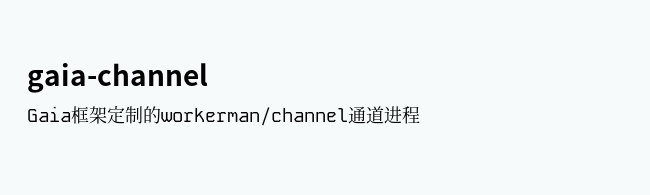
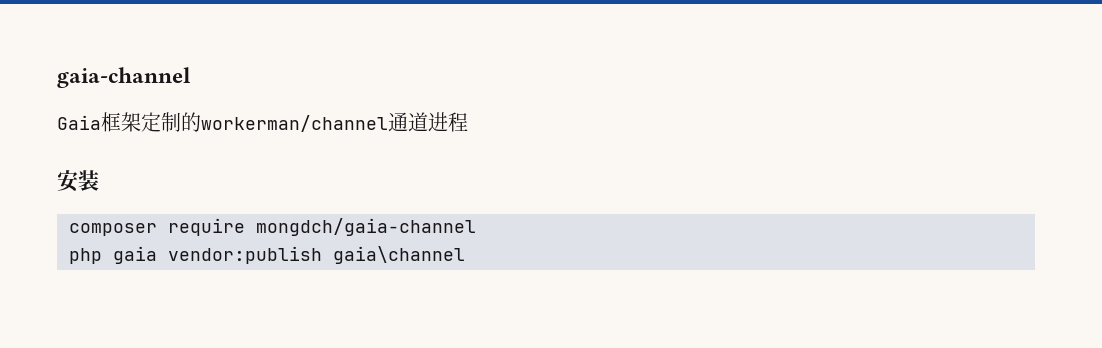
+ 安装
+ composer require mongdch/gaia-channel
+ php gaia vendor:publish gaia\channel

